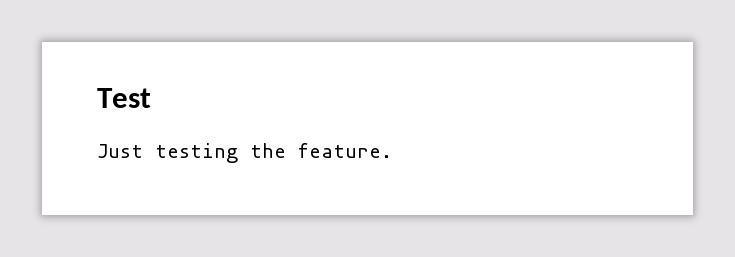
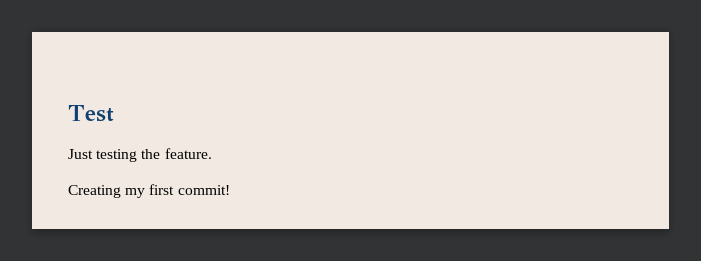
+ Creating my first commit!

